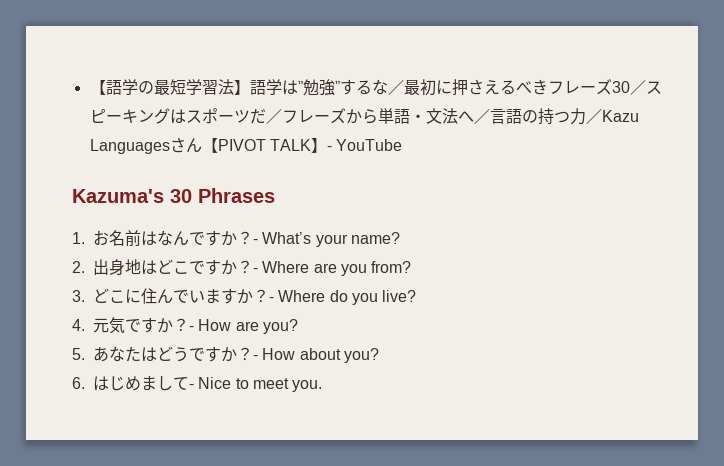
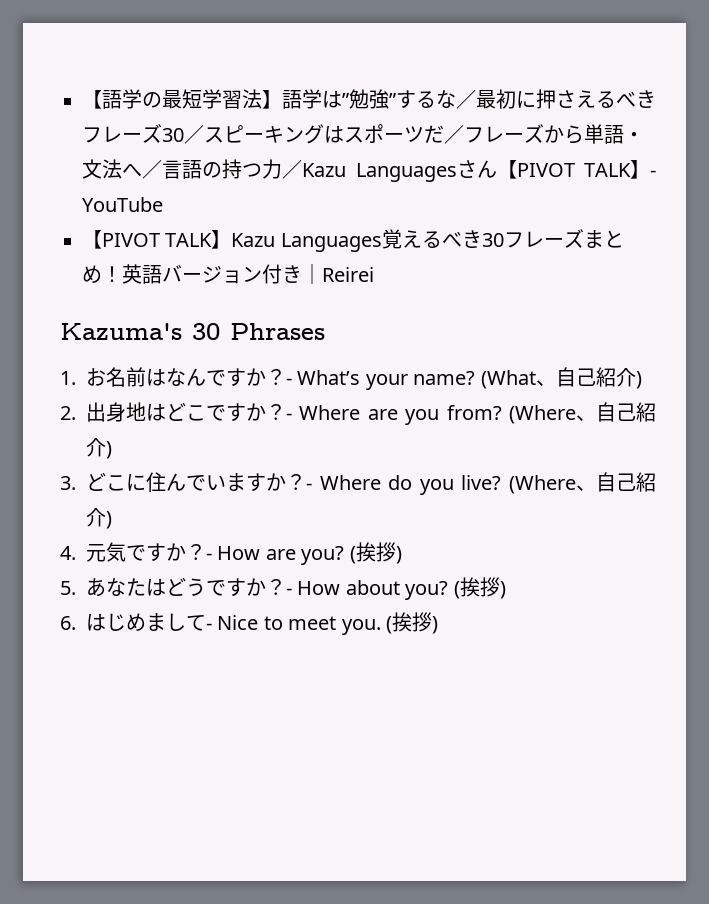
+ 【PIVOT TALK】Kazu Languages覚えるべき30フレーズまとめ！英語バージョン付き｜Reirei
+ (What、自己紹介)
- - Where are you from?
+ - Where are you from? (Where、自己紹介)
- - Where do you live?
+ - Where do you live? (Where、自己紹介)
- - How are you?
+ - How are you? (挨拶)
- - How about you?
+ - How about you? (挨拶)
- 6.はじめまして- Nice to meet you.
+ 6.はじめまして- Nice to meet you. (挨拶)

